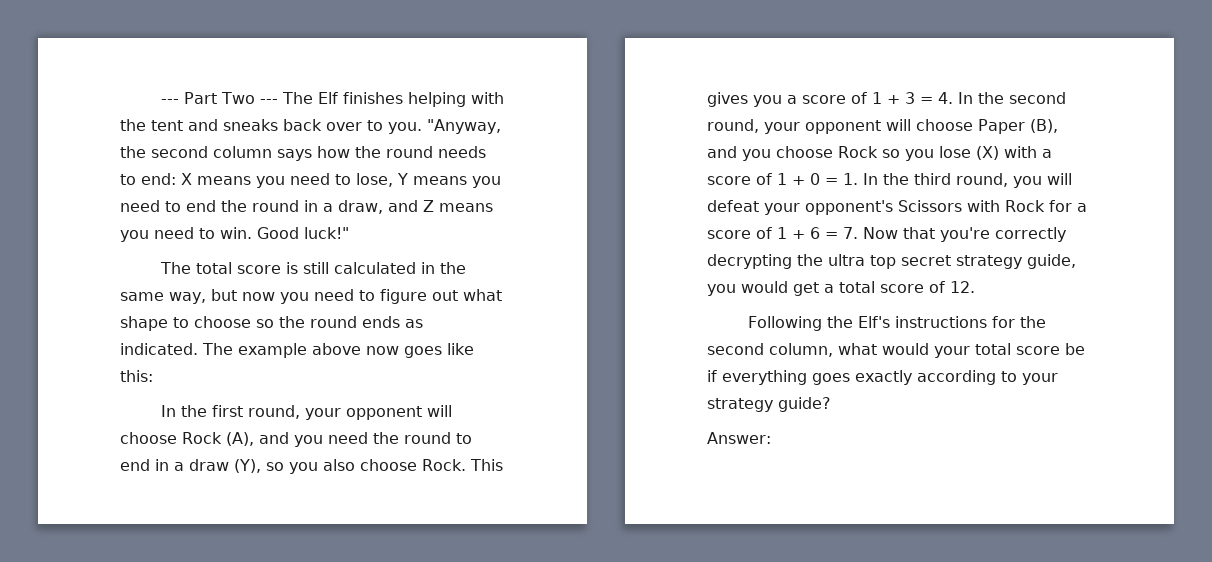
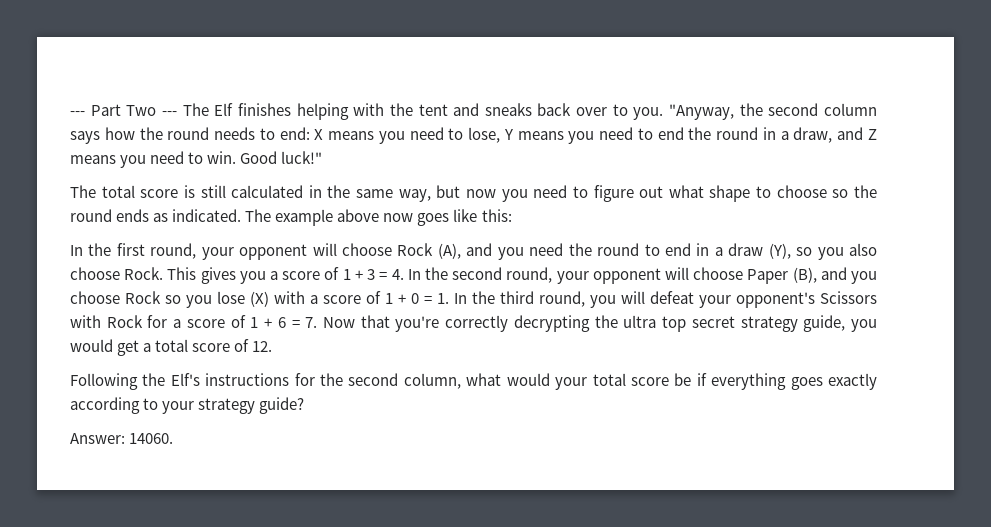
- Answer:
+ Answer: 14060.

